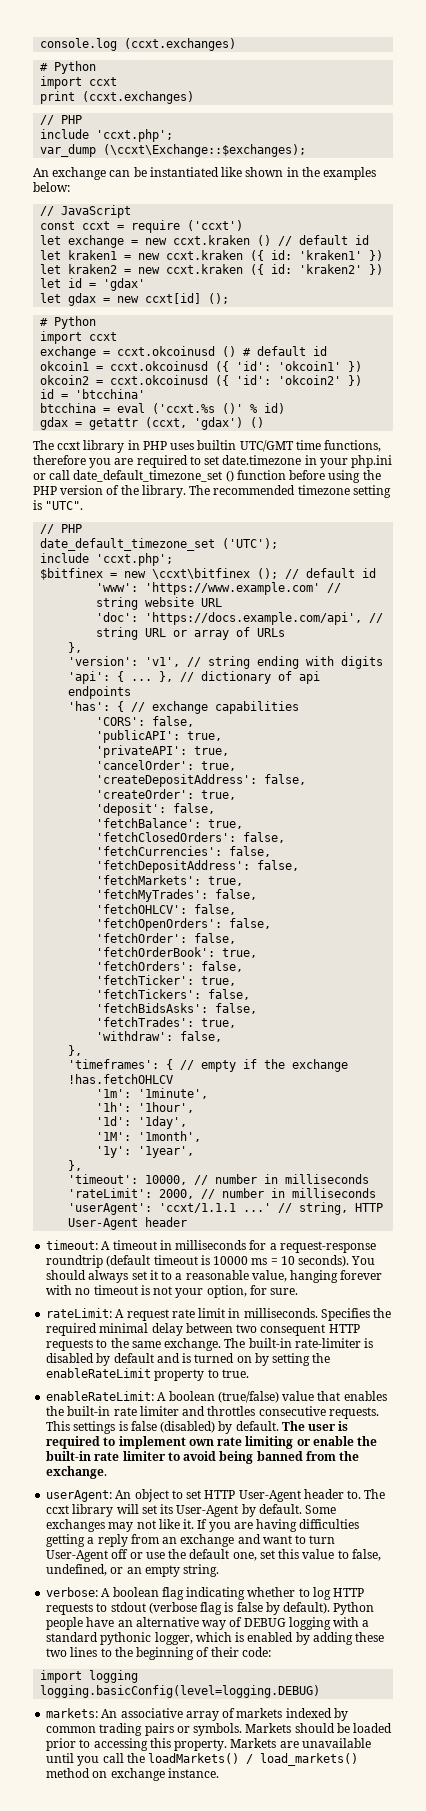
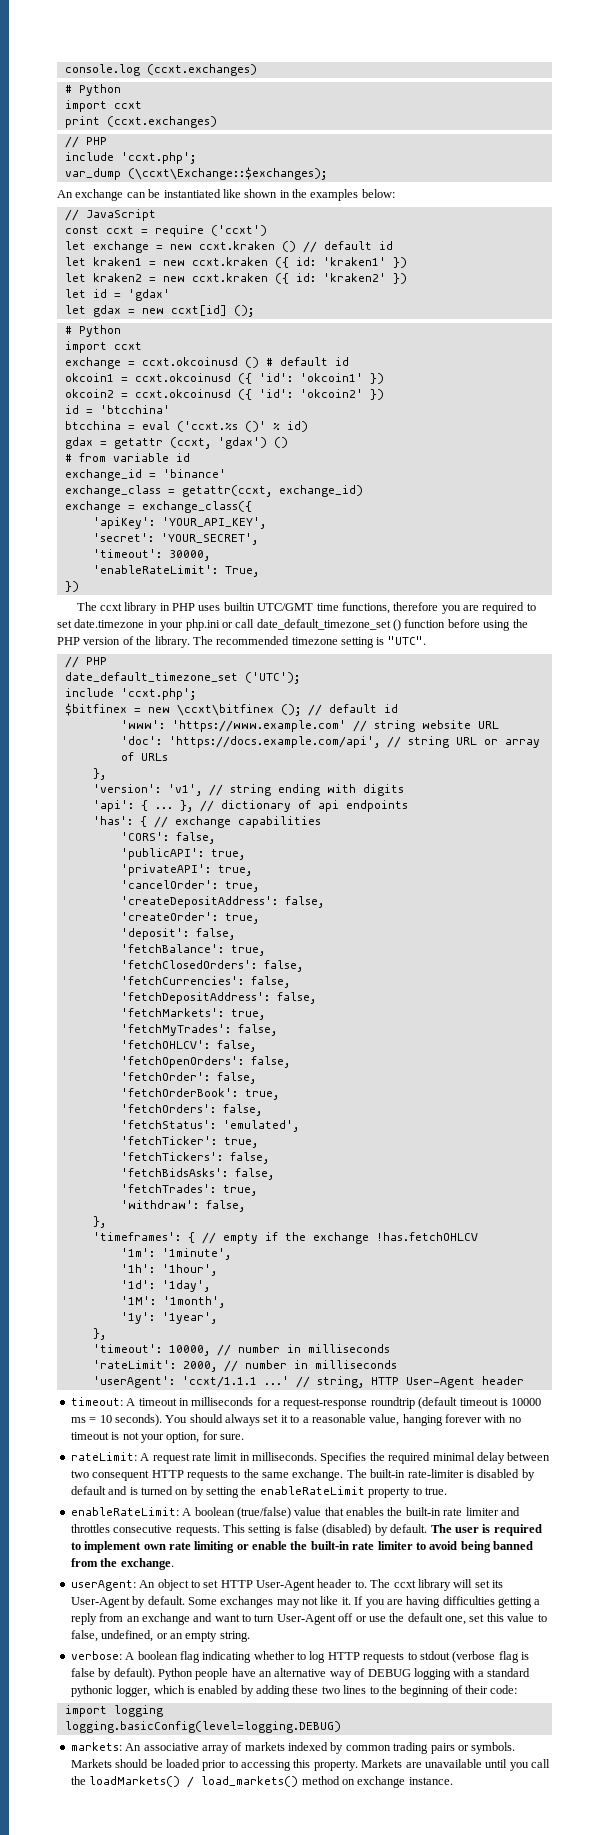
+ # from variable id
+ exchange_id = 'binance'
+ exchange_class = getattr(ccxt, exchange_id)
+ exchange = exchange_class({
+ 'apiKey': 'YOUR_API_KEY',
+ 'secret': 'YOUR_SECRET',
+ 'timeout': 30000,
+ 'enableRateLimit': True,
+ })
+ 'fetchStatus': 'emulated',
- This settings is false (disabled) by default.
+ This setting is false (disabled) by default.

